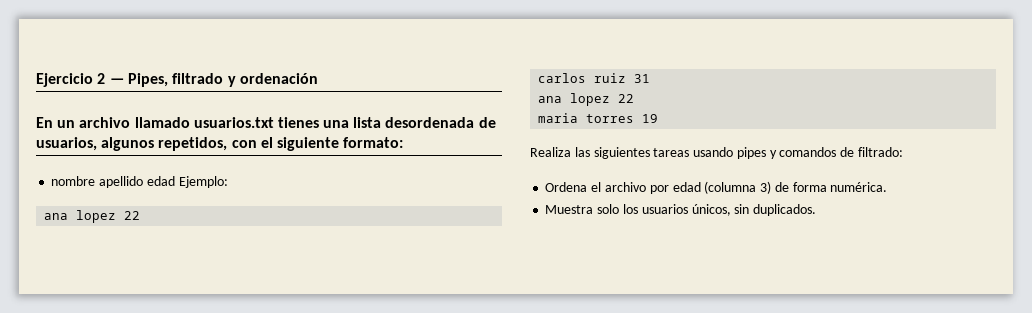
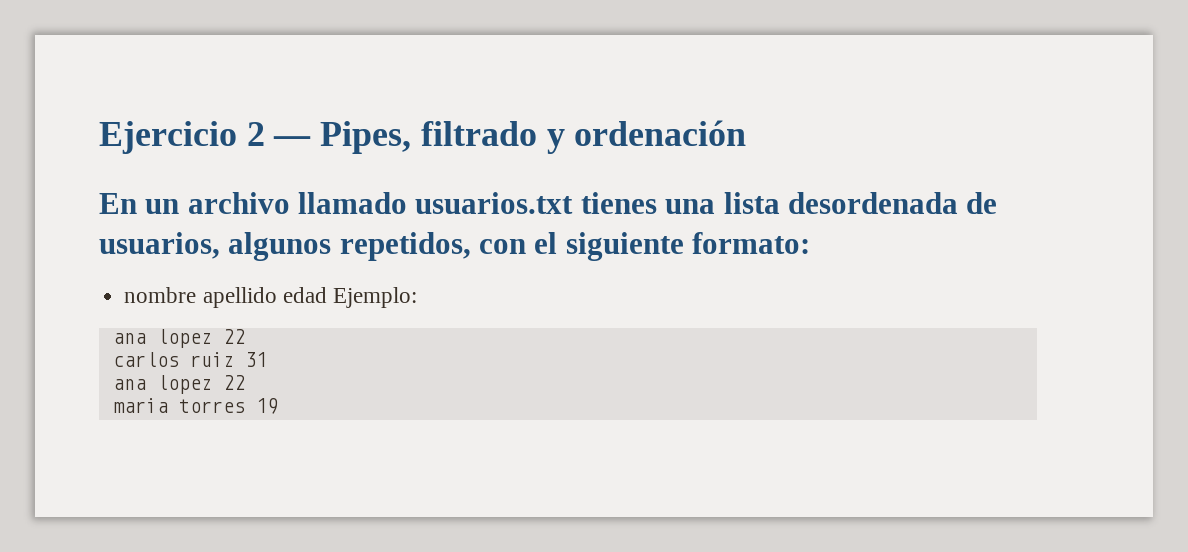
- Realiza las siguientes tareas usando pipes y comandos de filtrado:
- Ordena el archivo por edad (columna 3) de forma numérica.
- Muestra solo los usuarios únicos, sin duplicados.

